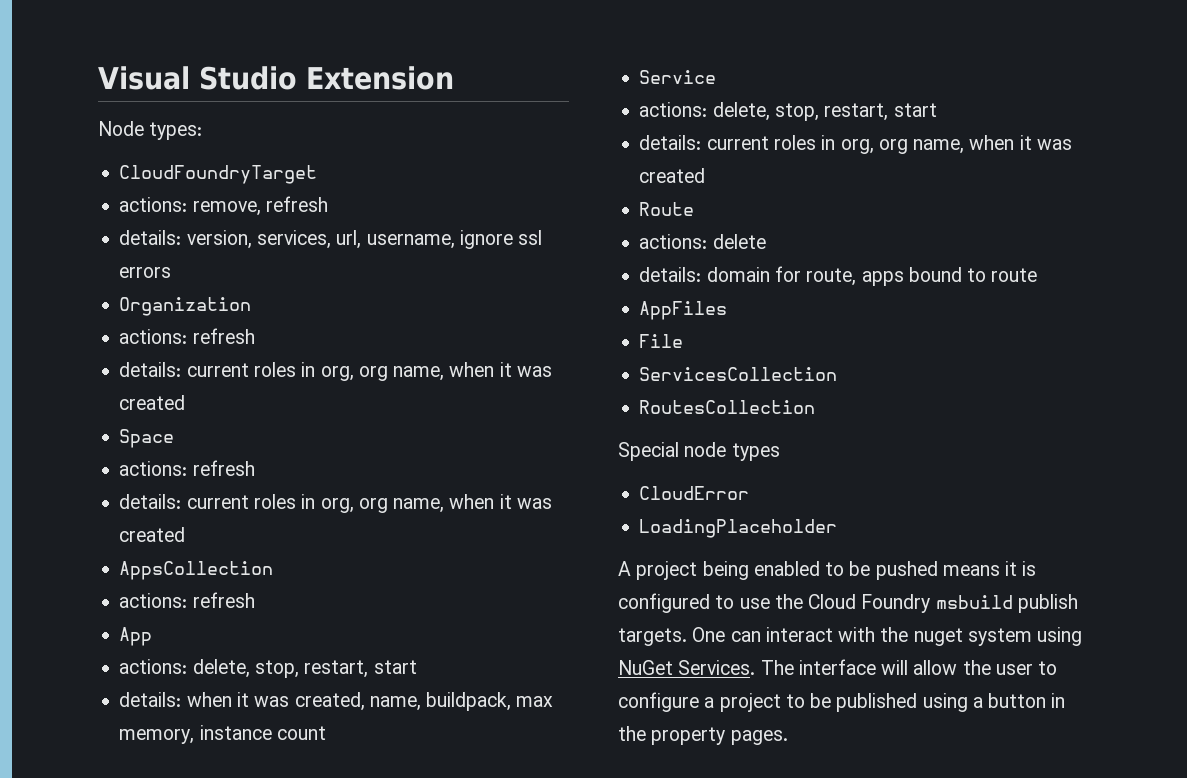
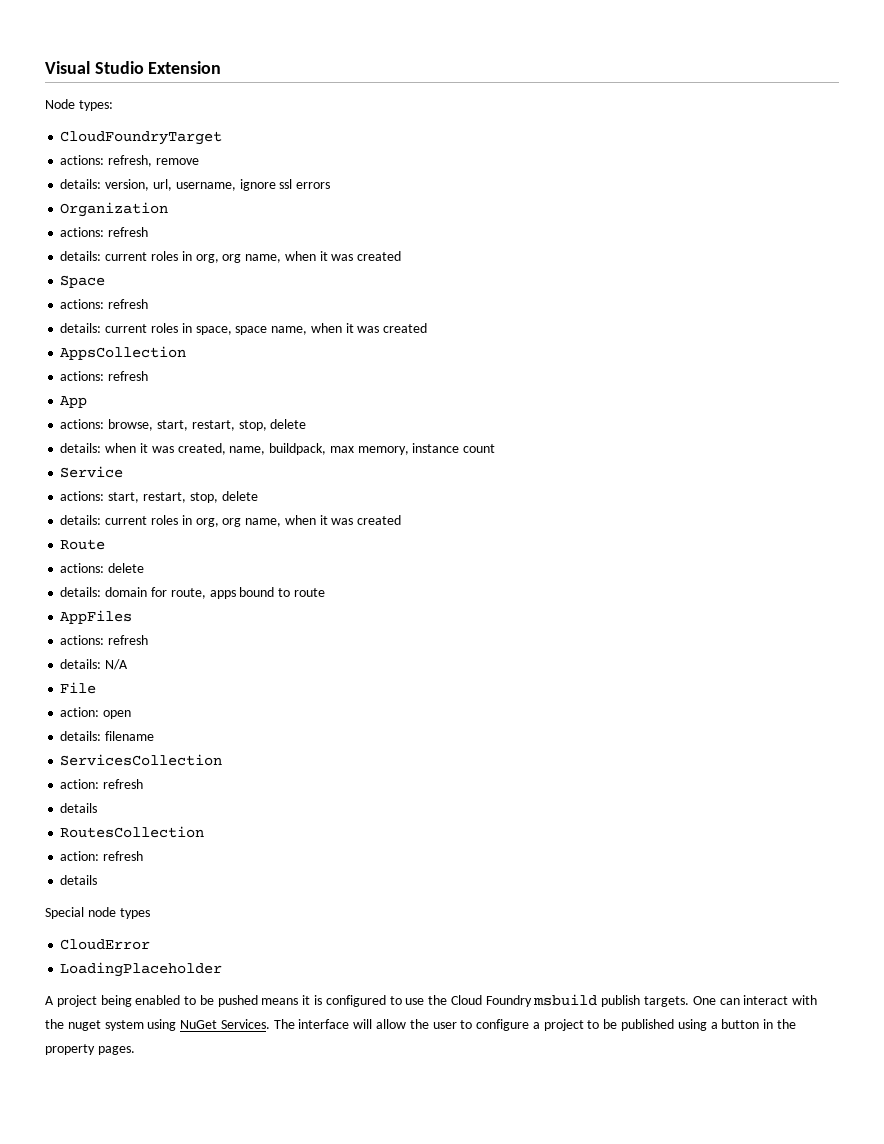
- actions: remove, refresh
+ actions: refresh, remove
- details: version, services, url, username, ignore ssl errors
+ details: version, url, username, ignore ssl errors
  Space
  actions: refresh
- details: current roles in org, org name, when it was created
+ details: current roles in space, space name, when it was created
  App
- actions: delete, stop, restart, start
+ actions: browse, start, restart, stop, delete
  Service
- actions: delete, stop, restart, start
+ actions: start, restart, stop, delete
  AppFiles
+ actions: refresh
+ details: N/A
  File
+ action: open
+ details: filename
  ServicesCollection
+ action: refresh
+ details
  RoutesCollection
+ action: refresh
+ details

